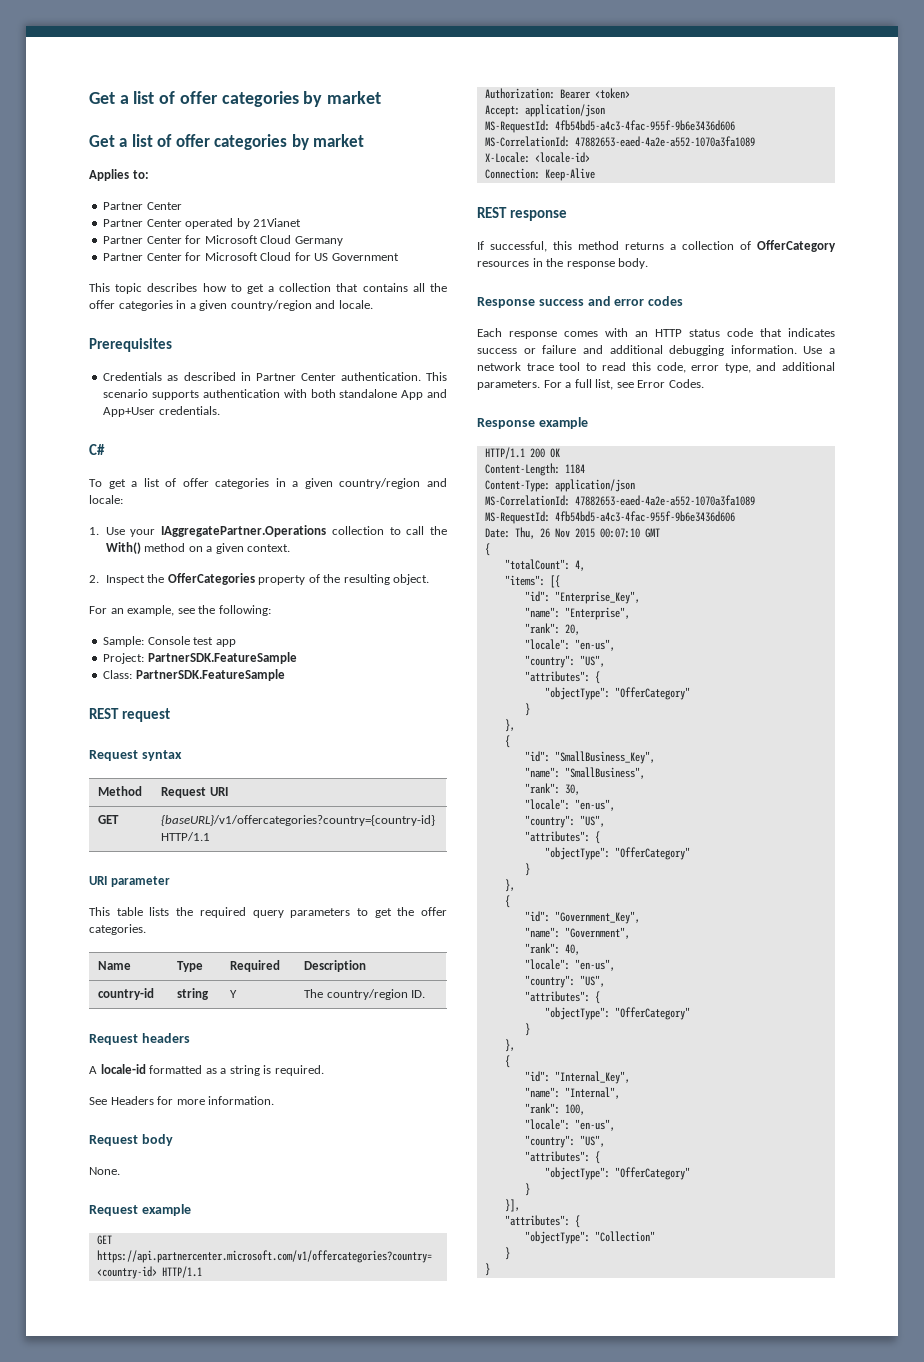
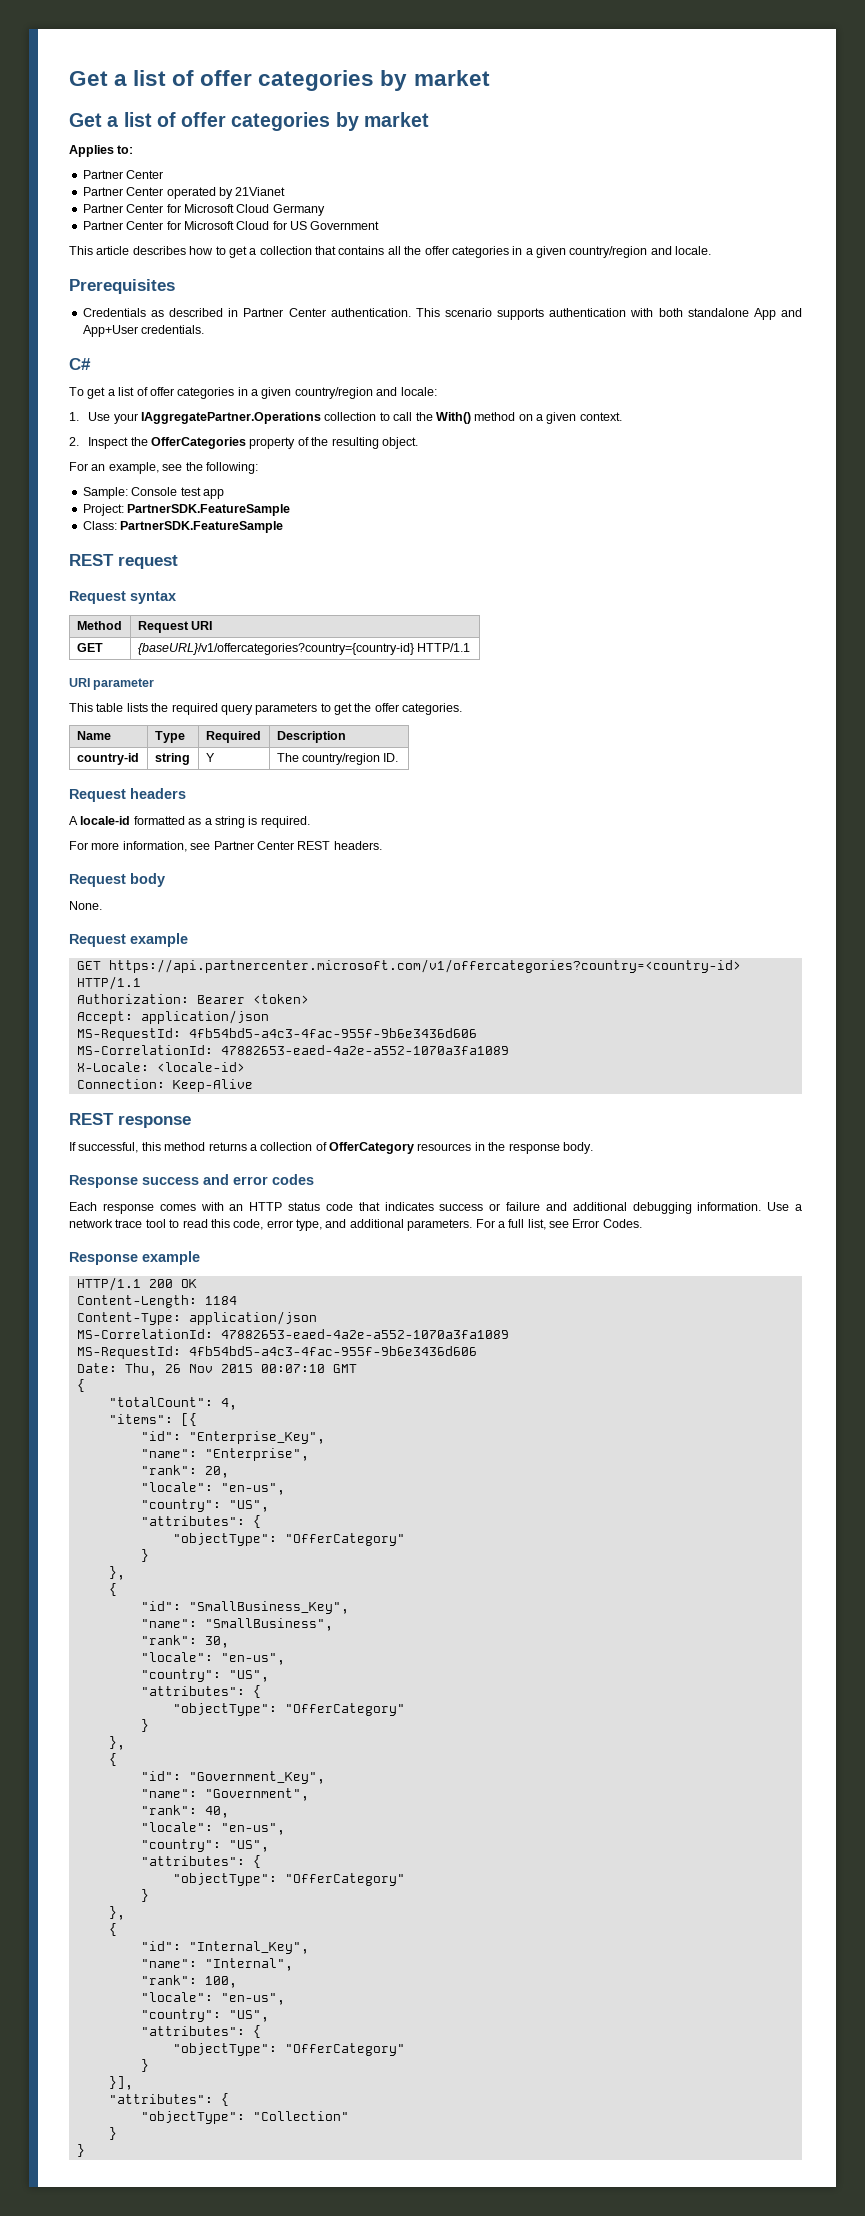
- This topic describes how to get a collection that contains all the offer categories in a given country/region and locale.
+ This article describes how to get a collection that contains all the offer categories in a given country/region and locale.
- See Headers for more information.
+ For more information, see Partner Center REST headers.

